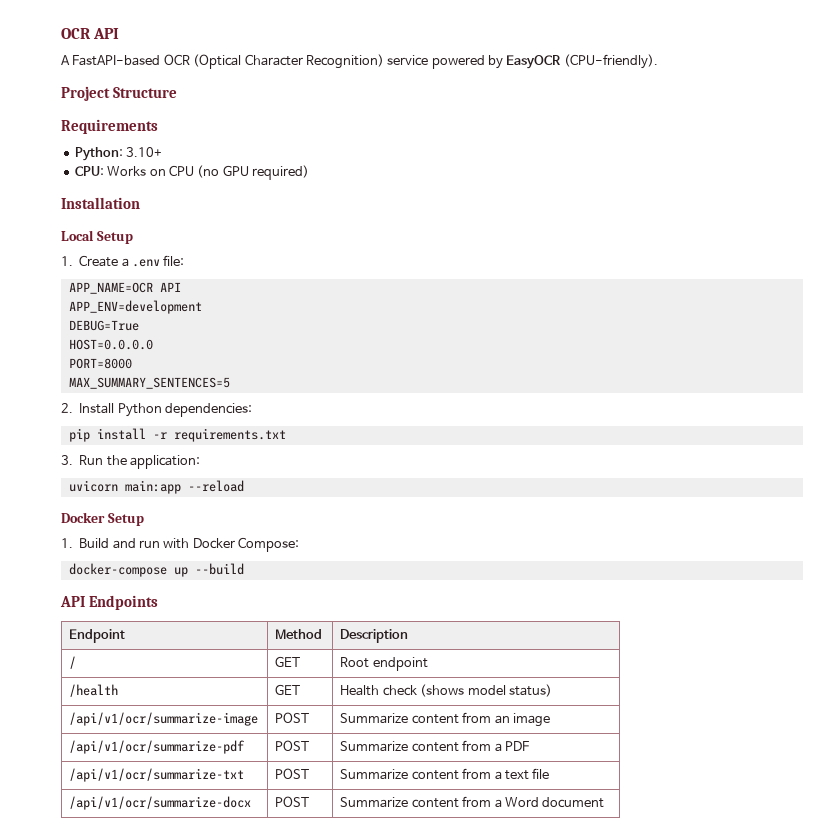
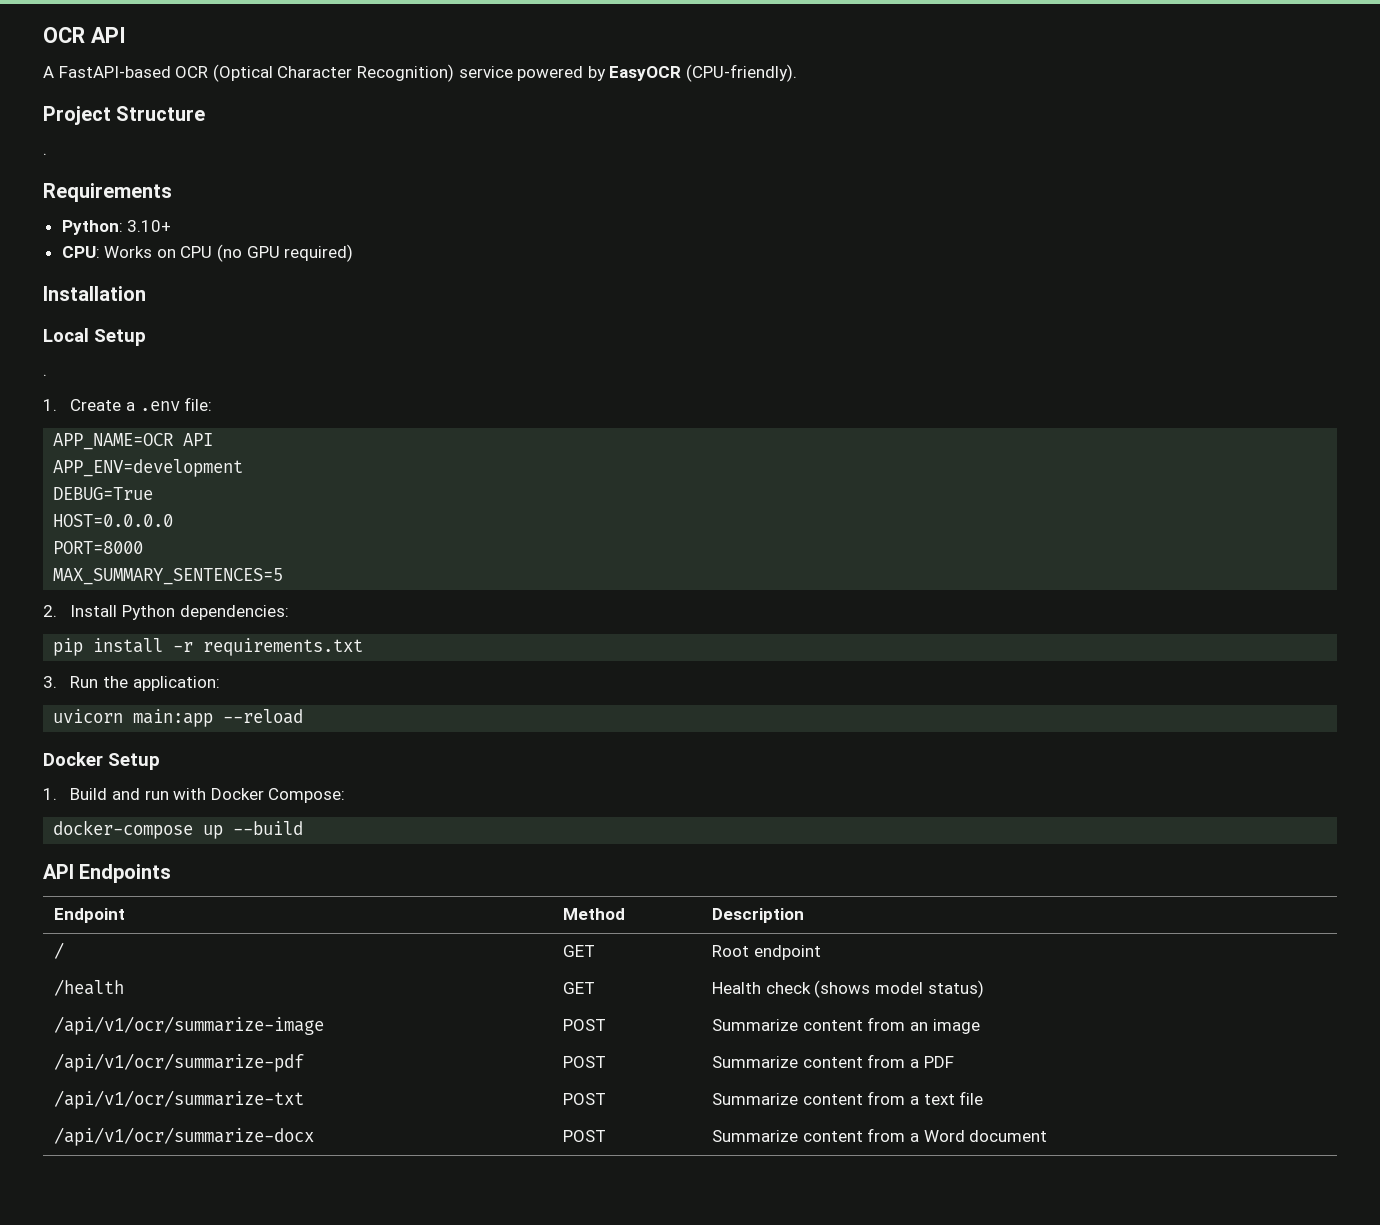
  Project Structure
+ .
  Local Setup
+ .

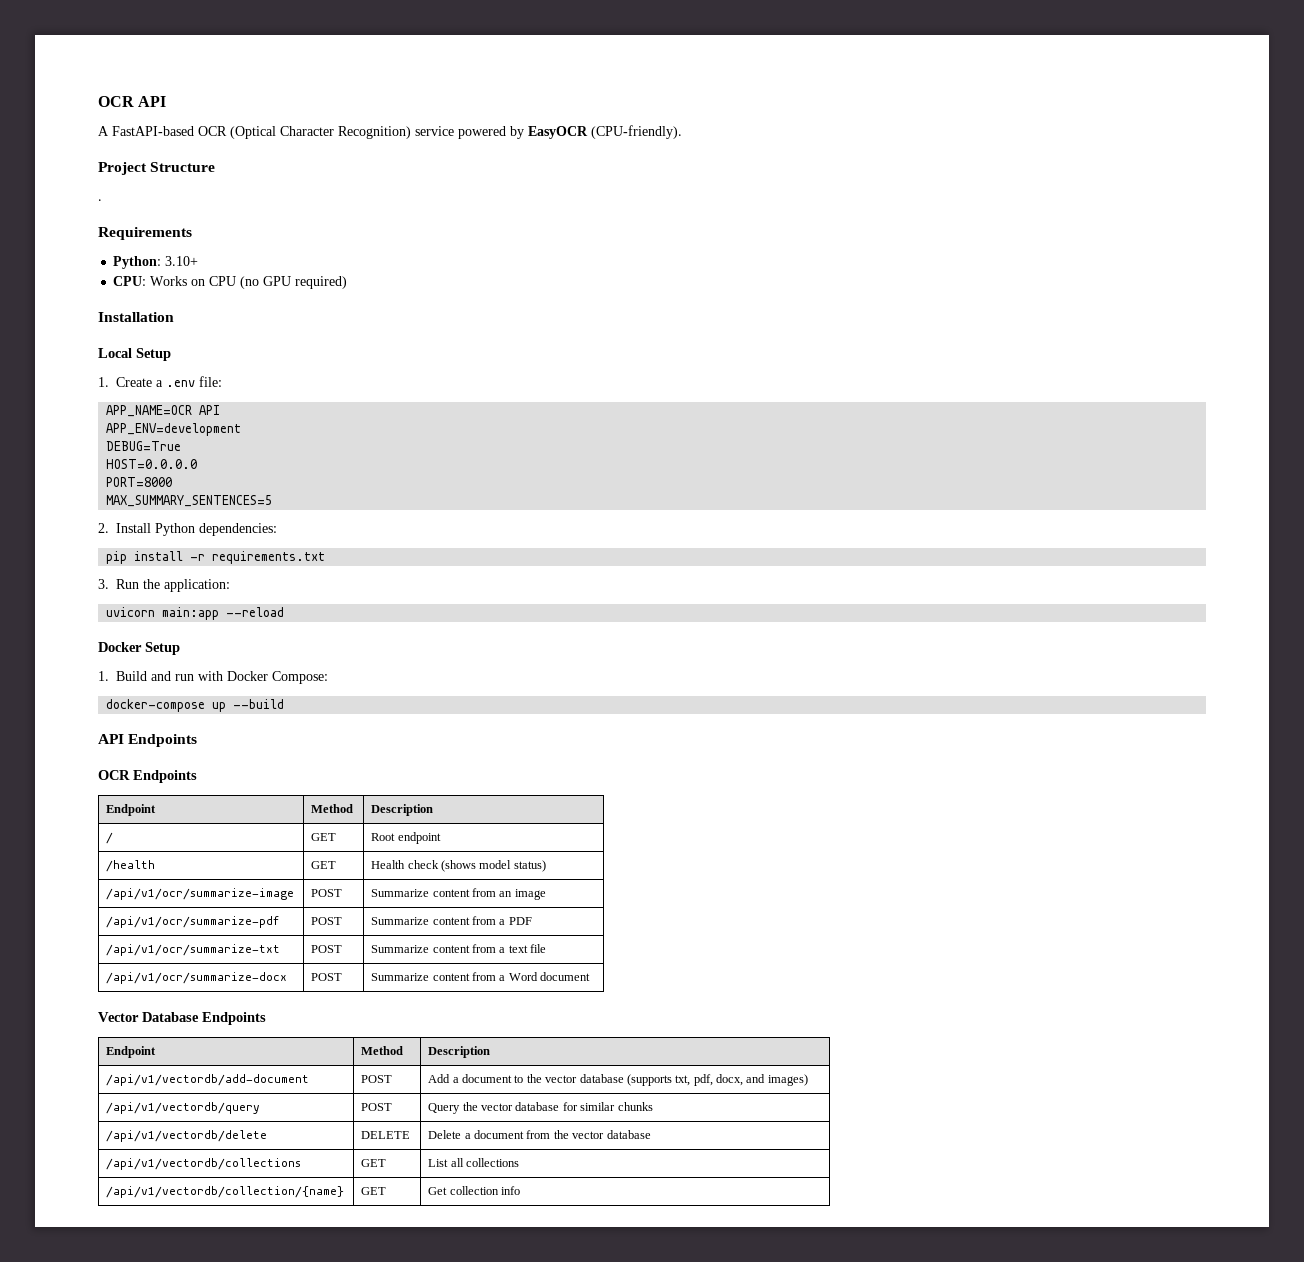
  Local Setup
- .
+ OCR Endpoints
+ Vector Database Endpoints
+ Endpoint | Method | Description
+ /api/v1/vectordb/add-document | POST | Add a document to the vector database (supports txt, pdf, docx, and images)
+ /api/v1/vectordb/query | POST | Query the vector database for similar chunks
+ /api/v1/vectordb/delete | DELETE | Delete a document from the vector database
+ /api/v1/vectordb/collections | GET | List all collections
+ /api/v1/vectordb/collection/{name} | GET | Get collection info

